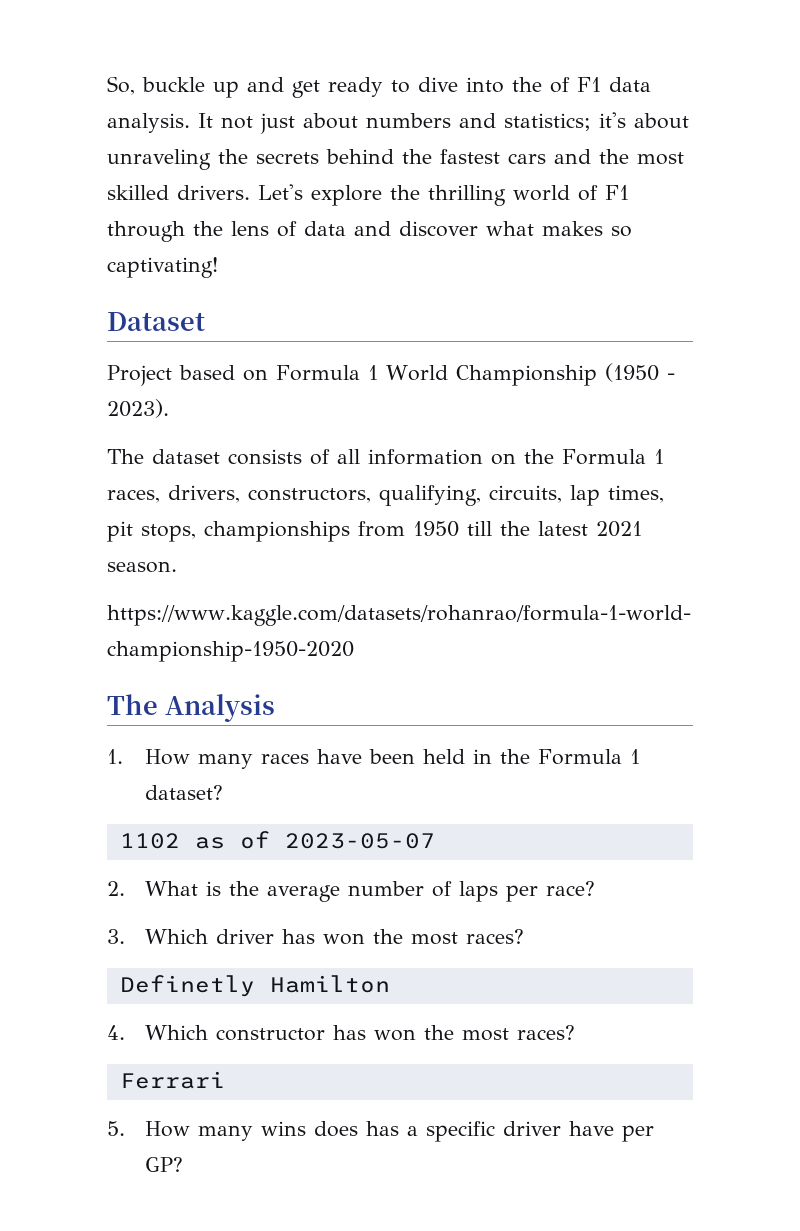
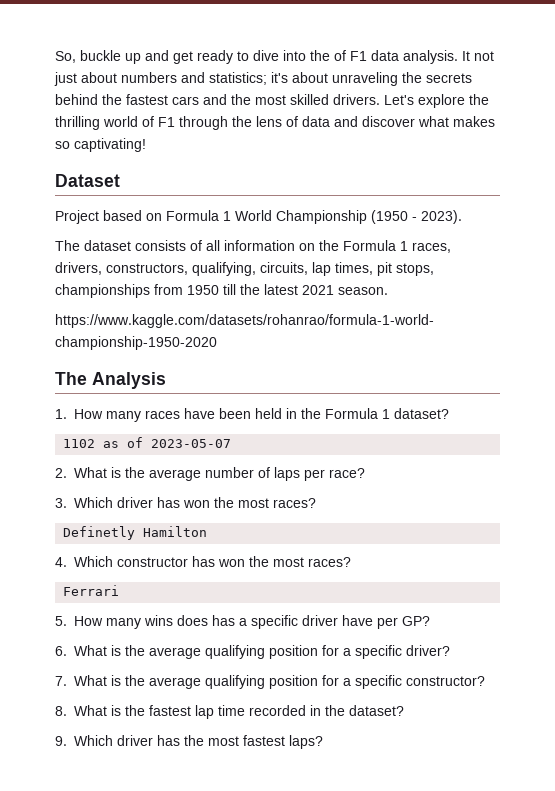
+ 6. What is the average qualifying position for a specific driver?
+ 7. What is the average qualifying position for a specific constructor?
+ 8. What is the fastest lap time recorded in the dataset?
+ 9. Which driver has the most fastest laps?

